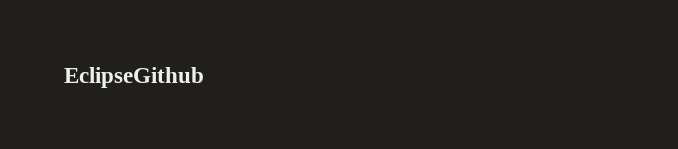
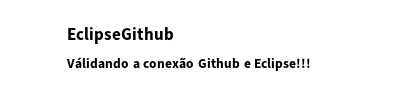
+ Válidando a conexão Github e Eclipse!!!

